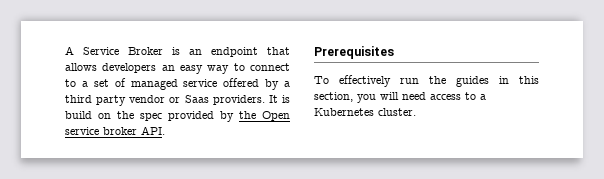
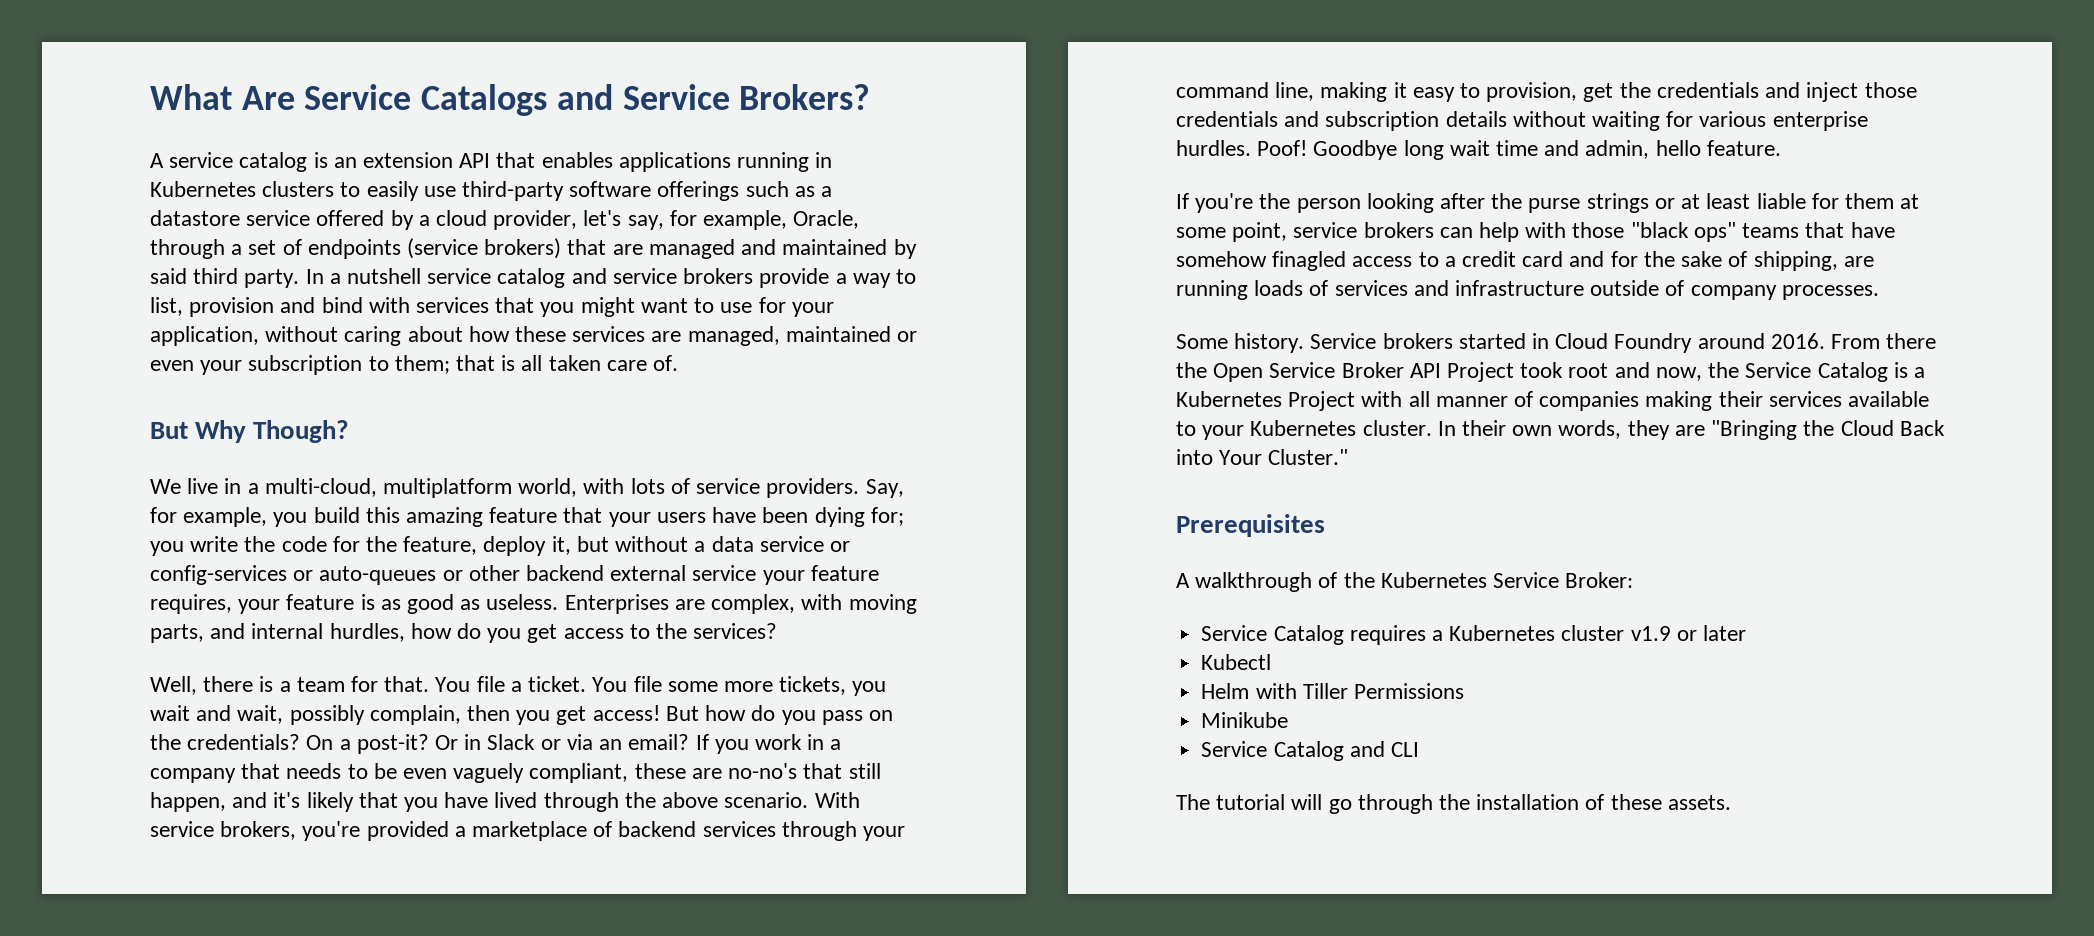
- A Service Broker is an endpoint that allows developers an easy way to connect to a set of managed service offered by a third party vendor or Saas providers. It is build on the spec provided by the Open service broker API.
+ What Are Service Catalogs and Service Brokers?
+ A service catalog is an extension API that enables applications running in Kubernetes clusters to easily use third-party software offerings such as a datastore service offered by a cloud provider, let's say, for example, Oracle, through a set of endpoints (service brokers) that are managed and maintained by said third party. In a nutshell service catalog and service brokers provide a way to list, provision and bind with services that you might want to use for your application, without caring about how these services are managed, maintained or even your subscription to them; that is all taken care of.
+ But Why Though?
+ We live in a multi-cloud, multiplatform world, with lots of service providers. Say, for example, you build this amazing feature that your users have been dying for; you write the code for the feature, deploy it, but without a data service or config-services or auto-queues or other backend external service your feature requires, your feature is as good as useless. Enterprises are complex, with moving parts, and internal hurdles, how do you get access to the services?
+ Well, there is a team for that. You file a ticket. You file some more tickets, you wait and wait, possibly complain, then you get access! But how do you pass on the credentials? On a post-it? Or in Slack or via an email? If you work in a company that needs to be even vaguely compliant, these are no-no's that still happen, and it's likely that you have lived through the above scenario. With service brokers, you're provided a marketplace of backend services through your command line, making it easy to provision, get the credentials and inject those credentials and subscription details without waiting for various enterprise hurdles. Poof! Goodbye long wait time and admin, hello feature.
+ If you're the person looking after the purse strings or at least liable for them at some point, service brokers can help with those "black ops" teams that have somehow finagled access to a credit card and for the sake of shipping, are running loads of services and infrastructure outside of company processes.
+ Some history. Service brokers started in Cloud Foundry around 2016. From there the Open Service Broker API Project took root and now, the Service Catalog is a Kubernetes Project with all manner of companies making their services available to your Kubernetes cluster. In their own words, they are "Bringing the Cloud Back into Your Cluster."
  Prerequisites
- To effectively run the guides in this section, you will need access to a Kubernetes cluster.
+ A walkthrough of the Kubernetes Service Broker:
+ Service Catalog requires a Kubernetes cluster v1.9 or later
+ Kubectl
+ Helm with Tiller Permissions
+ Minikube
+ Service Catalog and CLI
+ The tutorial will go through the installation of these assets.

